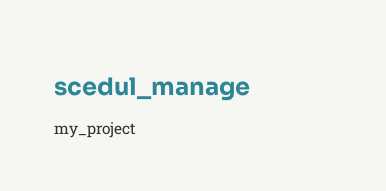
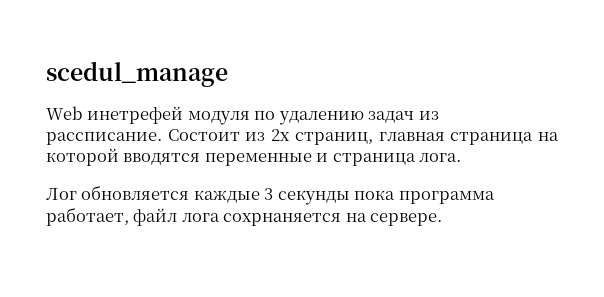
- my_project
+ Web инетрефей модуля по удалению задач из рассписание. Состоит из 2х страниц, главная страница на которой вводятся переменные и страница лога.
+ Лог обновляется каждые 3 секунды пока программа работает, файл лога сохрнаняется на сервере.

